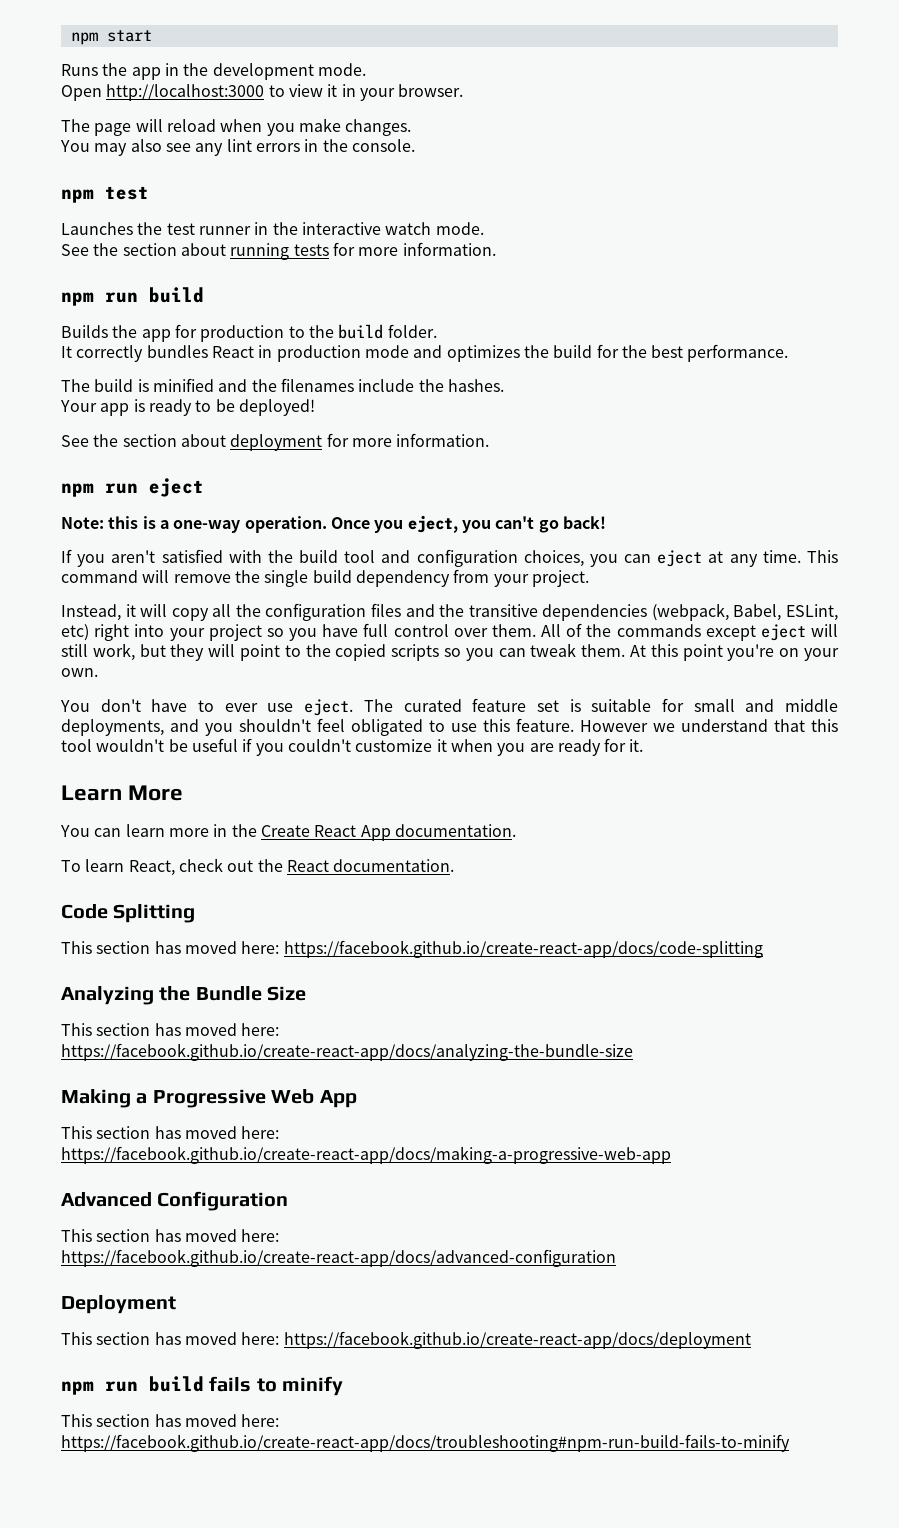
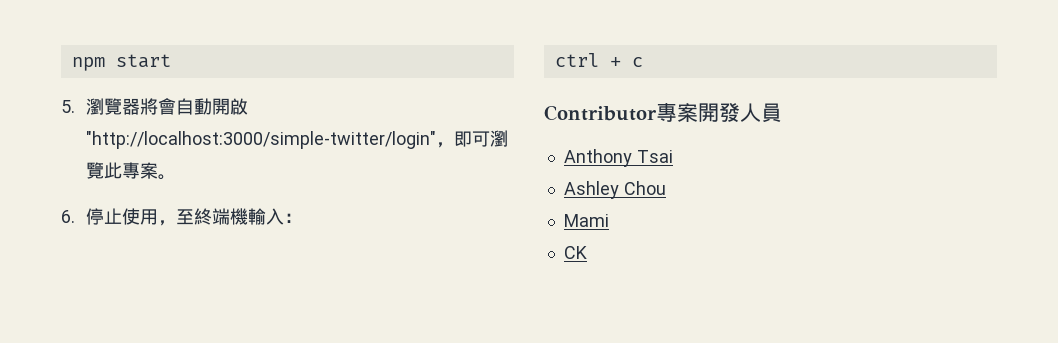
- Runs the app in the development mode.
- Open http://localhost:3000 to view it in your browser.
- The page will reload when you make changes.
- You may also see any lint errors in the console.
- npm test
- Launches the test runner in the interactive watch mode.
- See the section about running tests for more information.
- npm run build
- Builds the app for production to the build folder.
- It correctly bundles React in production mode and optimizes the build for the best performance.
- The build is minified and the filenames include the hashes.
- Your app is ready to be deployed!
- See the section about deployment for more information.
- npm run eject
- Note: this is a one-way operation. Once you eject, you can't go back!
- If you aren't satisfied with the build tool and configuration choices, you can eject at any time. This command will remove the single build dependency from your project.
- Instead, it will copy all the configuration files and the transitive dependencies (webpack, Babel, ESLint, etc) right into your project so you have full control over them. All of the commands except eject will still work, but they will point to the copied scripts so you can tweak them. At this point you're on your own.
- You don't have to ever use eject. The curated feature set is suitable for small and middle deployments, and you shouldn't feel obligated to use this feature. However we understand that this tool wouldn't be useful if you couldn't customize it when you are ready for it.
- Learn More
- You can learn more in the Create React App documentation.
- To learn React, check out the React documentation.
- Code Splitting
- This section has moved here: https://facebook.github.io/create-react-app/docs/code-splitting
- Analyzing the Bundle Size
- This section has moved here: https://facebook.github.io/create-react-app/docs/analyzing-the-bundle-size
- Making a Progressive Web App
- This section has moved here: https://facebook.github.io/create-react-app/docs/making-a-progressive-web-app
- Advanced Configuration
- This section has moved here: https://facebook.github.io/create-react-app/docs/advanced-configuration
- Deployment
- This section has moved here: https://facebook.github.io/create-react-app/docs/deployment
- npm run build fails to minify
- This section has moved here: https://facebook.github.io/create-react-app/docs/troubleshooting#npm-run-build-fails-to-minify
+ 5.瀏覽器將會自動開啟"http://localhost:3000/simple-twitter/login"，即可瀏覽此專案。
+ 6.停止使用，至終端機輸入：
+ ctrl + c
+ Contributor專案開發人員
+ Anthony Tsai
+ Ashley Chou
+ Mami
+ CK

